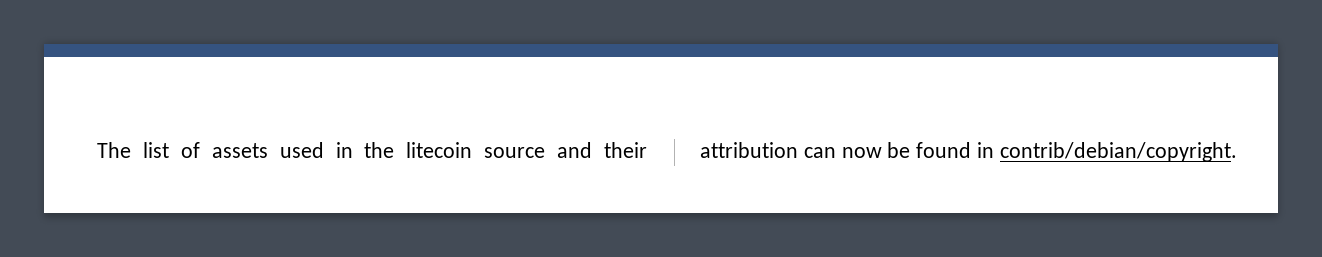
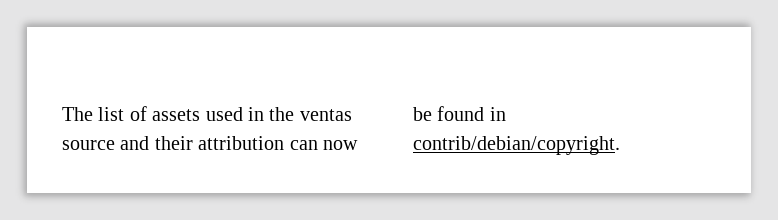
- The list of assets used in the litecoin source and their attribution can now be found in contrib/debian/copyright.
+ The list of assets used in the ventas source and their attribution can now be found in contrib/debian/copyright.

